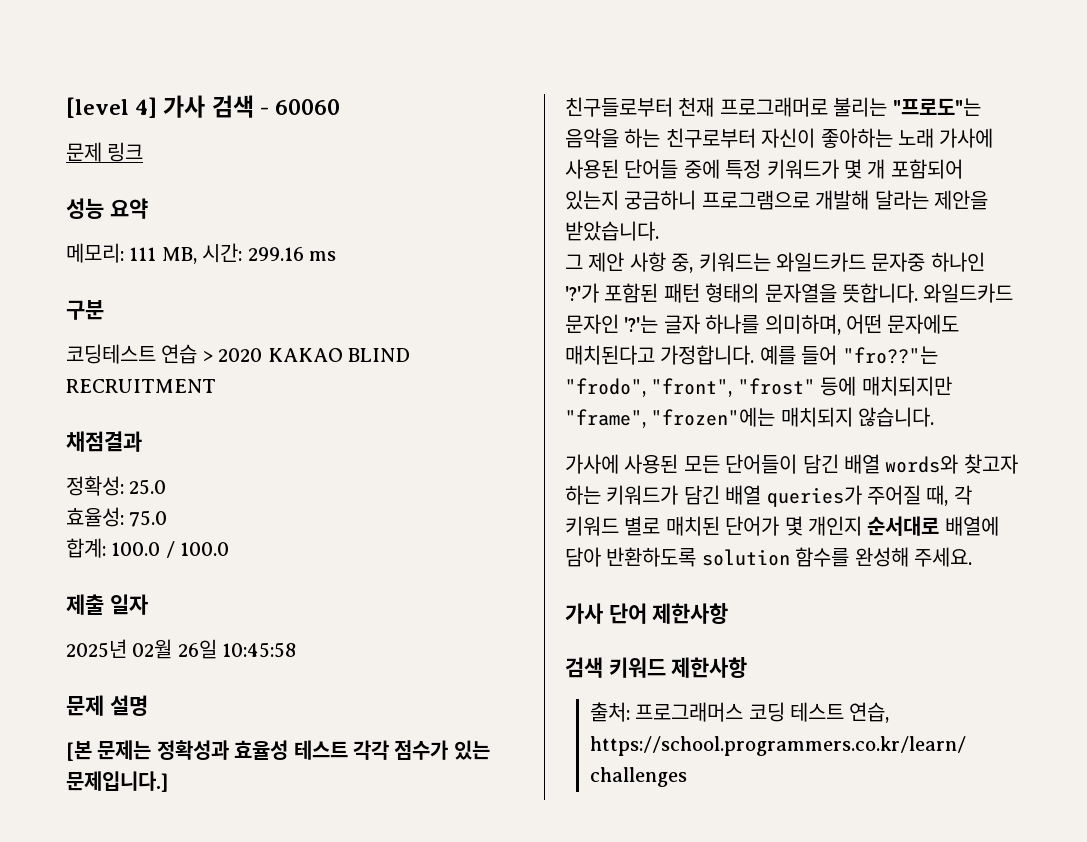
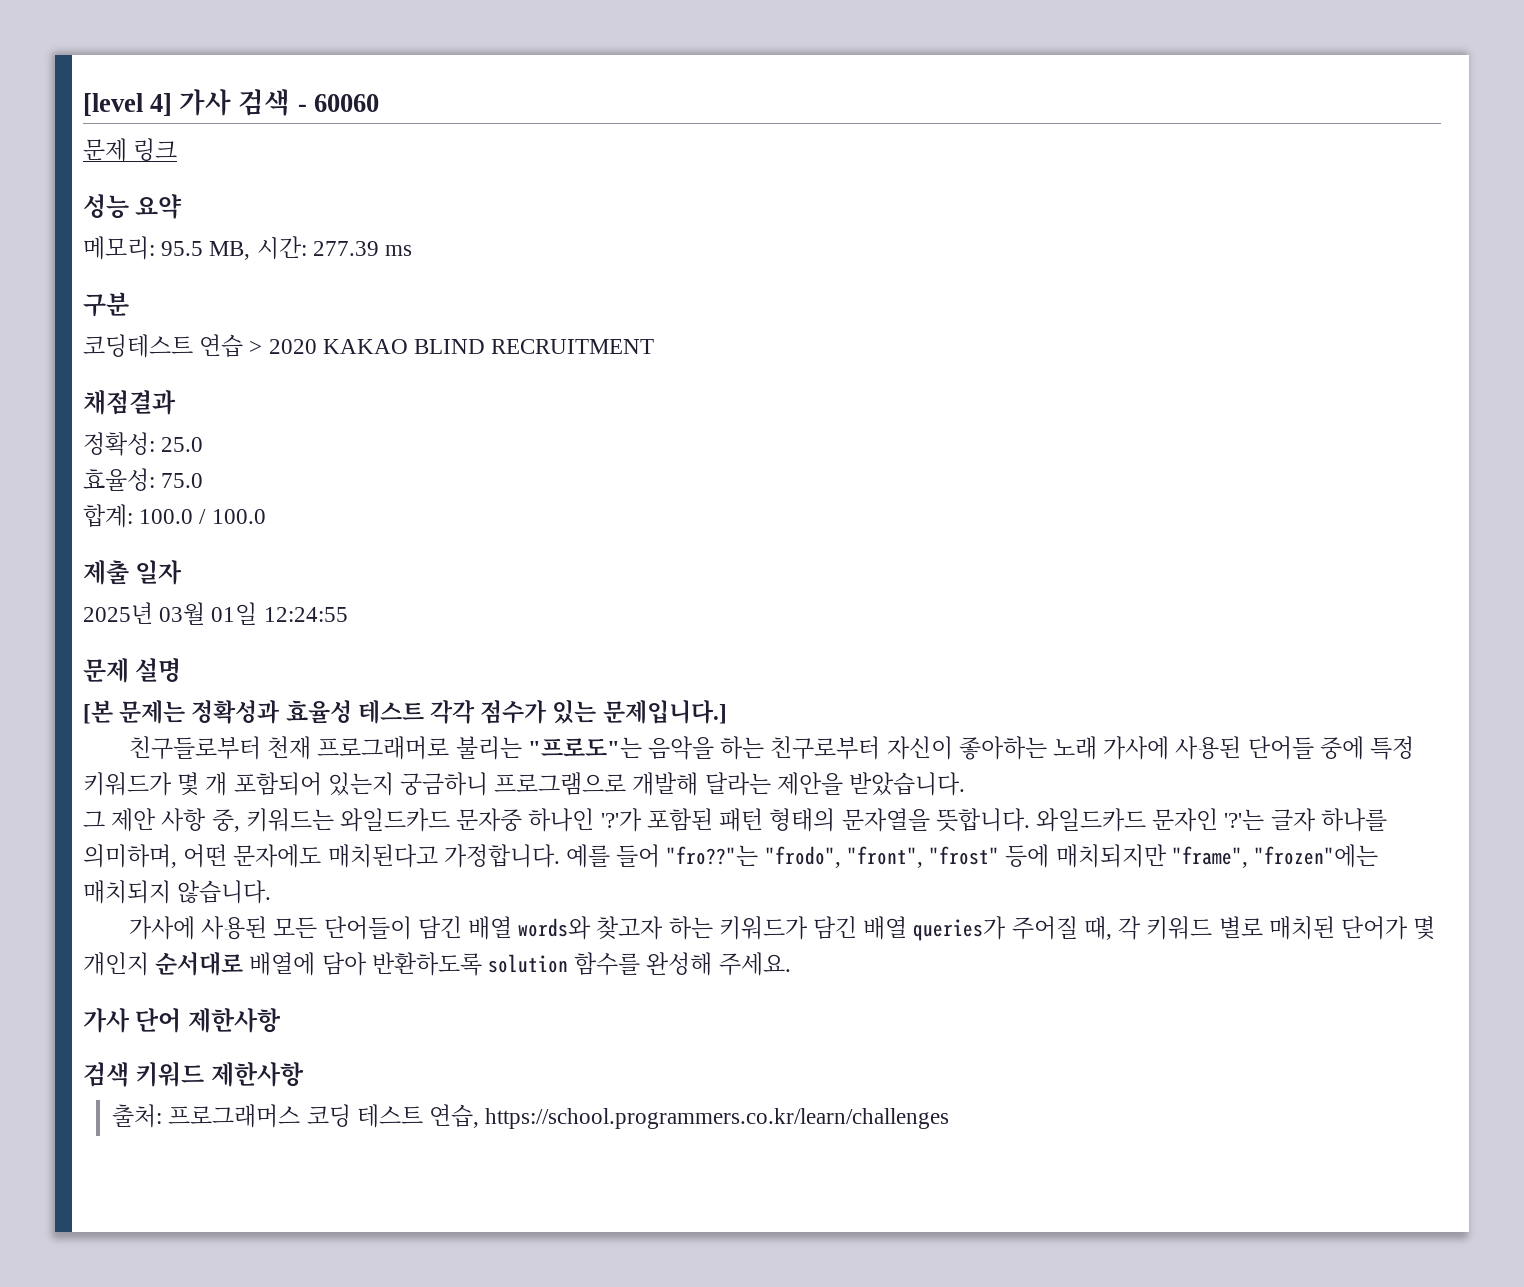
- 메모리: 111 MB, 시간: 299.16 ms
+ 메모리: 95.5 MB, 시간: 277.39 ms
- 2025년 02월 26일 10:45:58
+ 2025년 03월 01일 12:24:55

